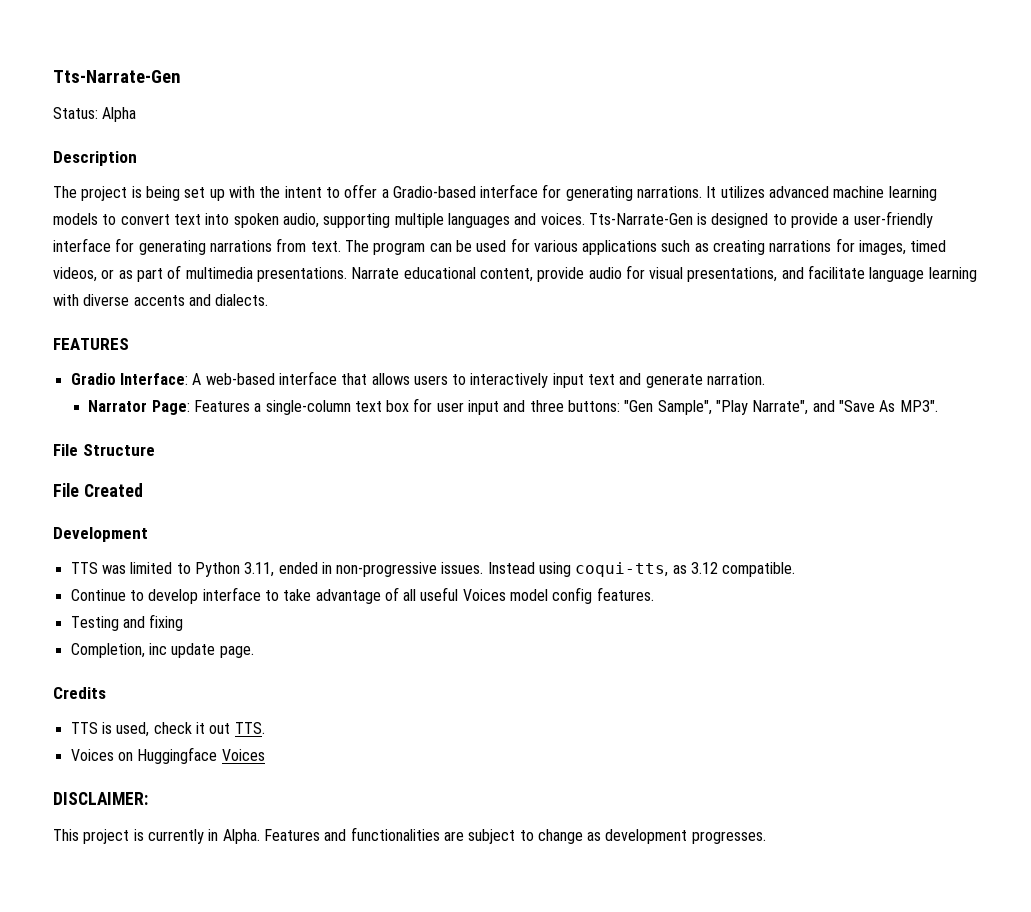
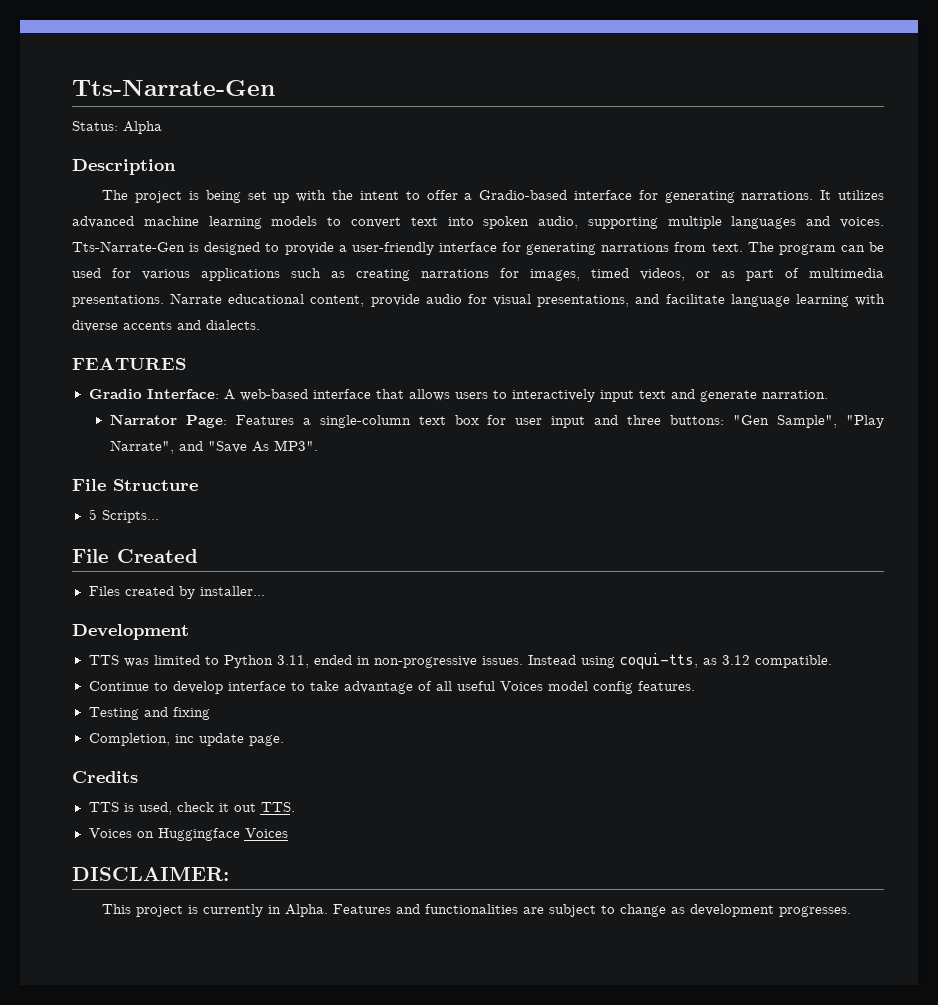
+ 5 Scripts...
+ Files created by installer...

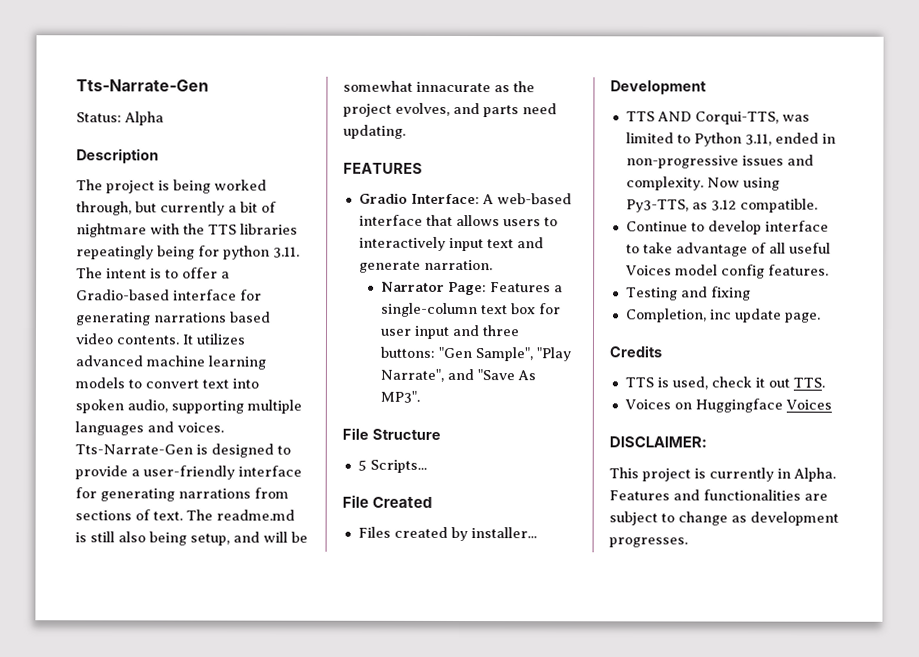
- The project is being set up with the intent to offer a Gradio-based interface for generating narrations.
+ The project is being worked through, but currently a bit of nightmare with the TTS libraries repeatingly being for python 3.11. The intent is to offer a Gradio-based interface for generating narrations based video contents.
- Tts-Narrate-Gen is designed to provide a user-friendly interface for generating narrations from text. The program can be used for various applications such as creating narrations for images, timed videos, or as part of multimedia presentations. Narrate educational content, provide audio for visual presentations, and facilitate language learning with diverse accents and dialects.
+ Tts-Narrate-Gen is designed to provide a user-friendly interface for generating narrations from sections of text. The readme.md is still also being setup, and will be somewhat innacurate as the project evolves, and parts need updating.
- TTS was limited to Python 3.11, ended in non-progressive issues. Instead using coqui-tts, as 3.12 compatible.
+ TTS AND Corqui-TTS, was limited to Python 3.11, ended in non-progressive issues and complexity. Now using Py3-TTS, as 3.12 compatible.

